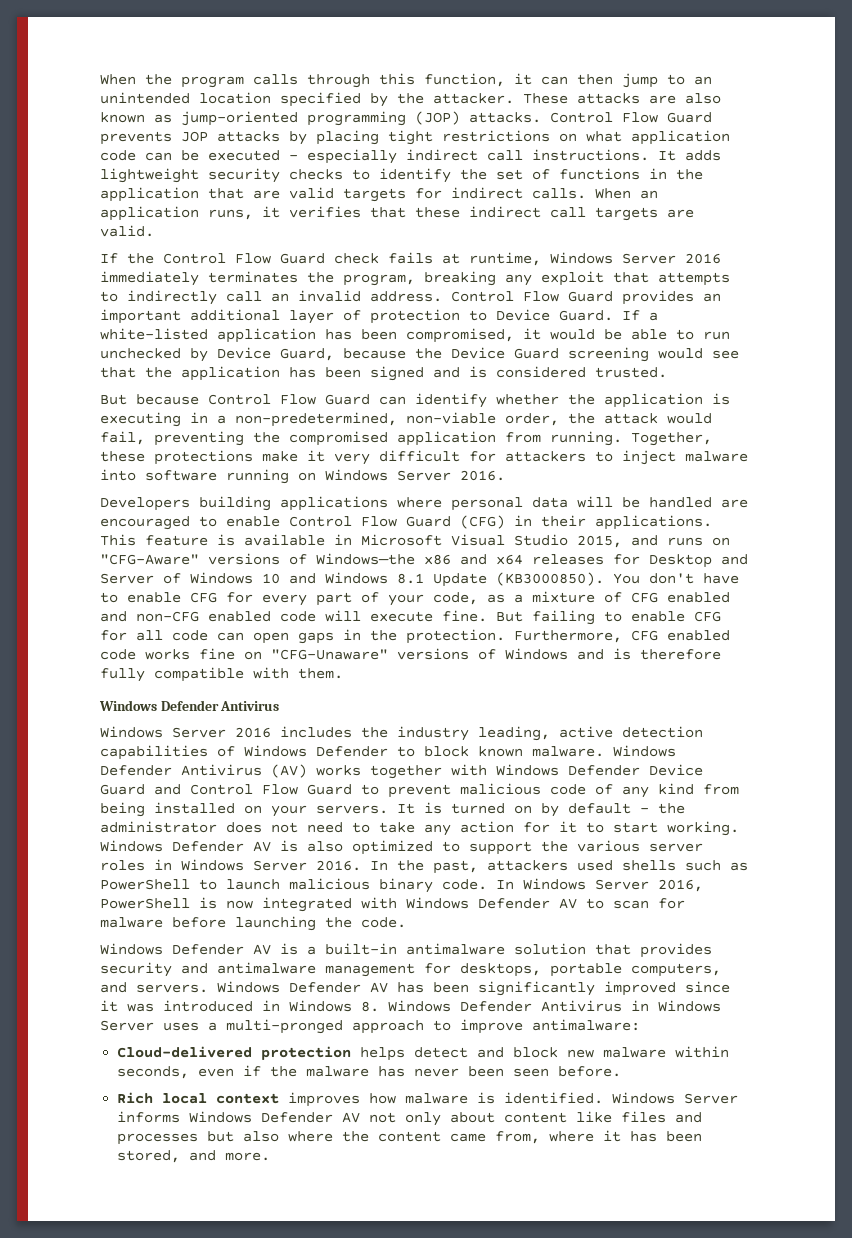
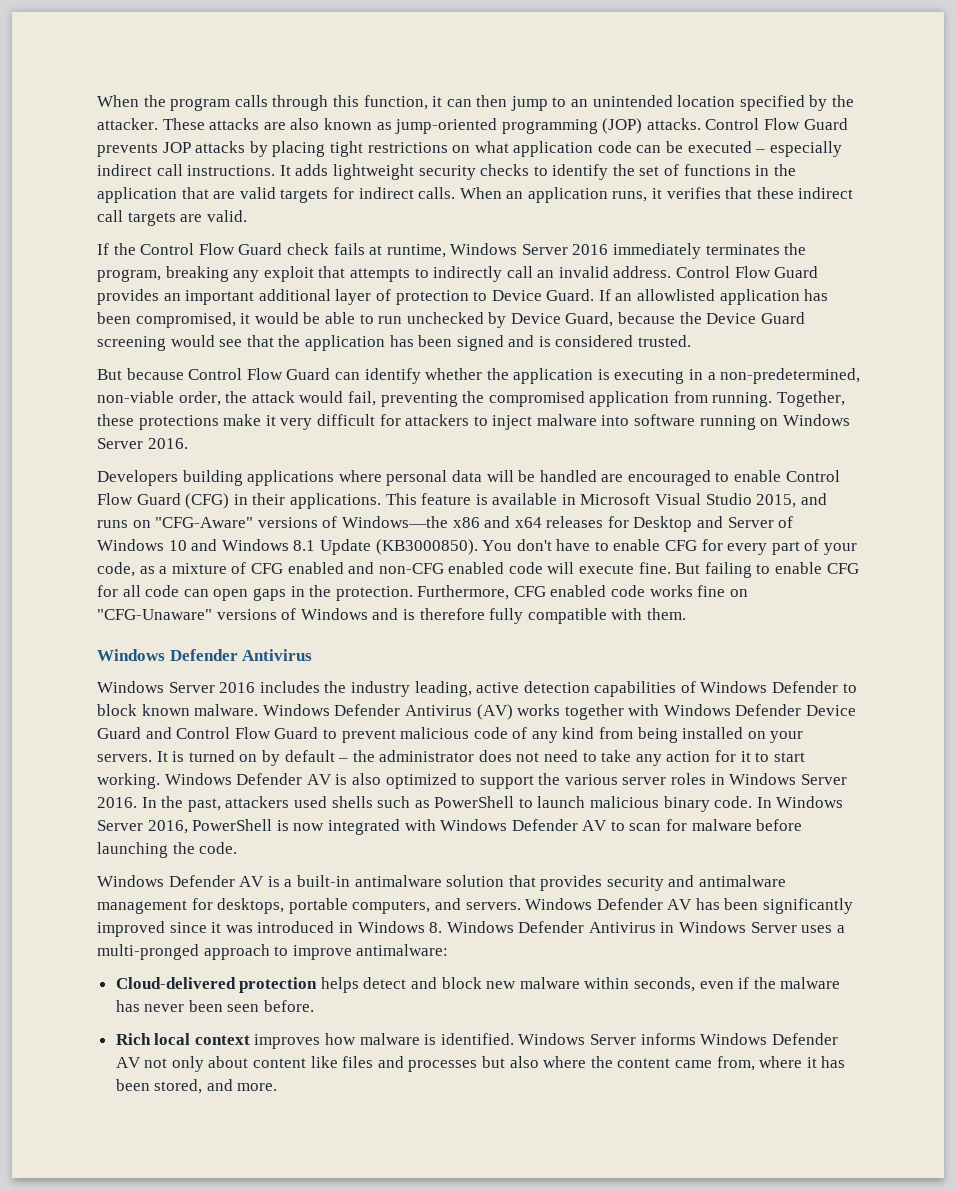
- If a white-listed application has been compromised, it would be able to run unchecked by Device Guard, because the Device Guard screening would see that the application has been signed and is considered trusted.
+ If an allowlisted application has been compromised, it would be able to run unchecked by Device Guard, because the Device Guard screening would see that the application has been signed and is considered trusted.

